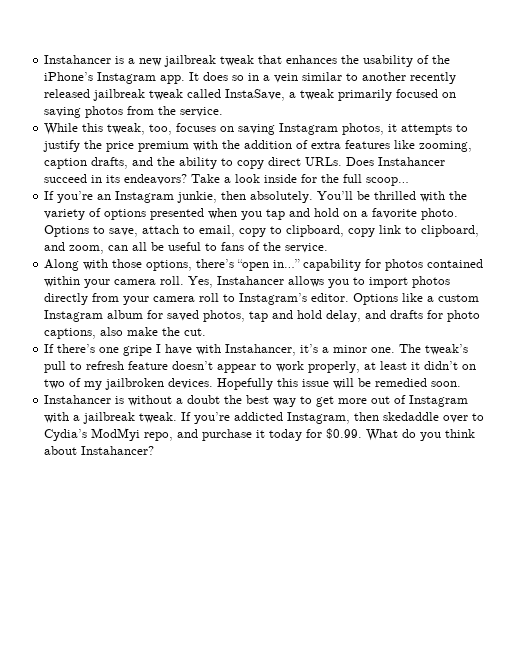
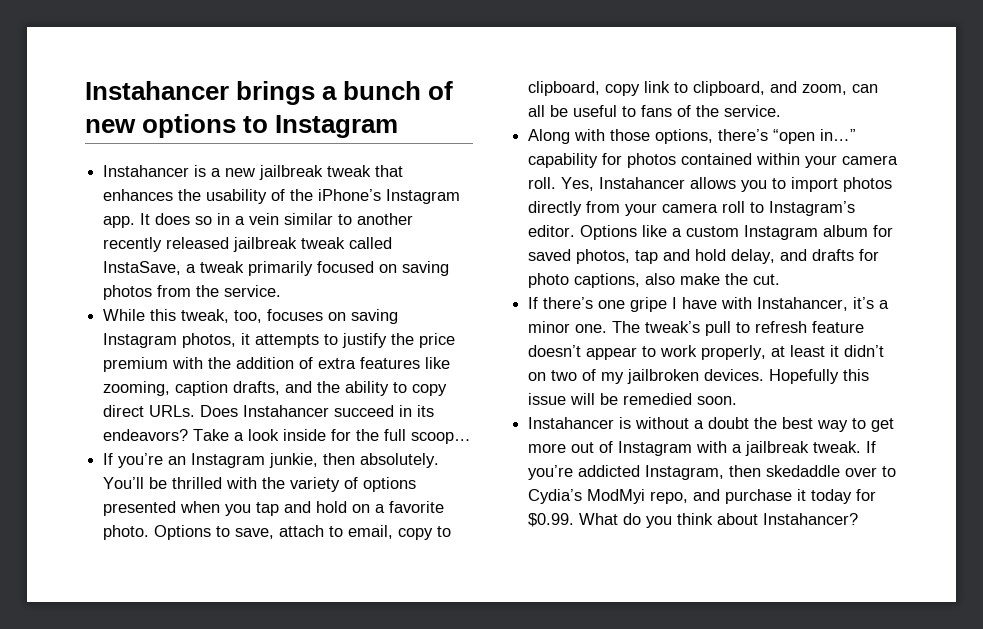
+ Instahancer brings a bunch of new options to Instagram

